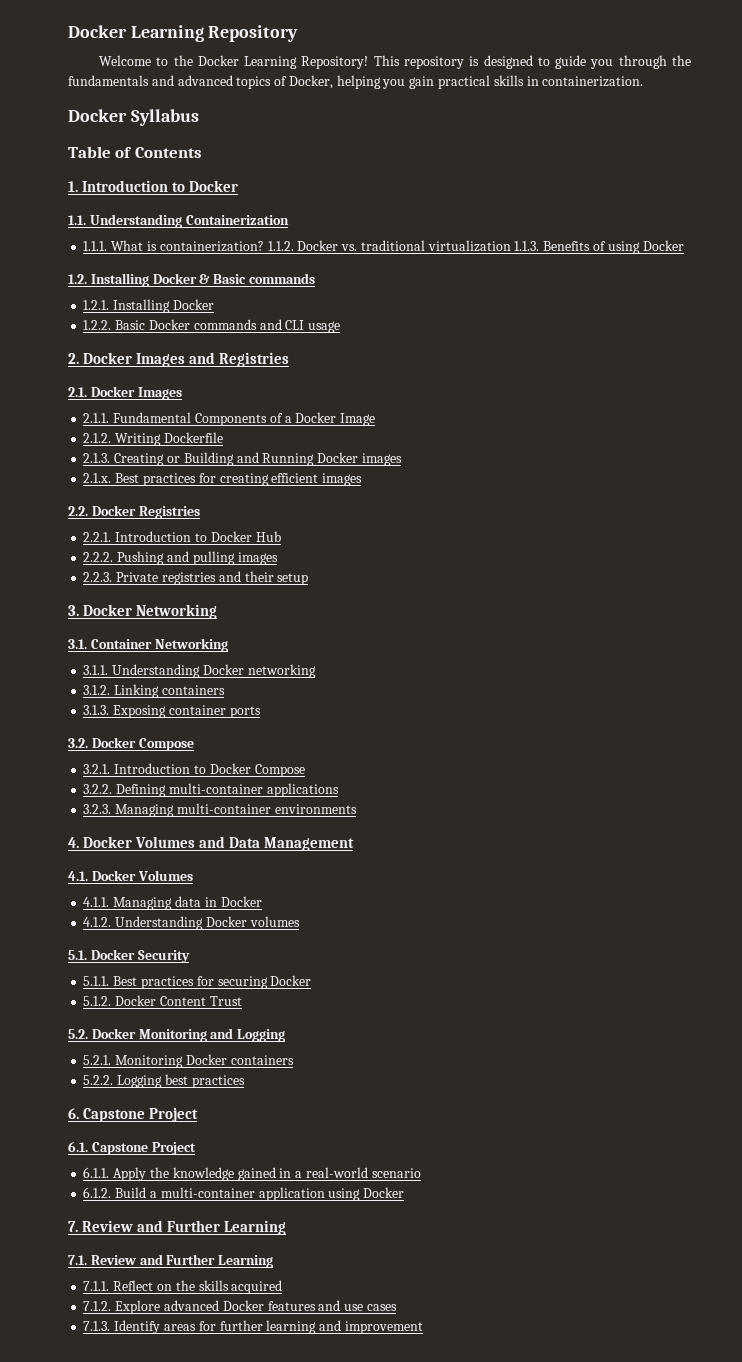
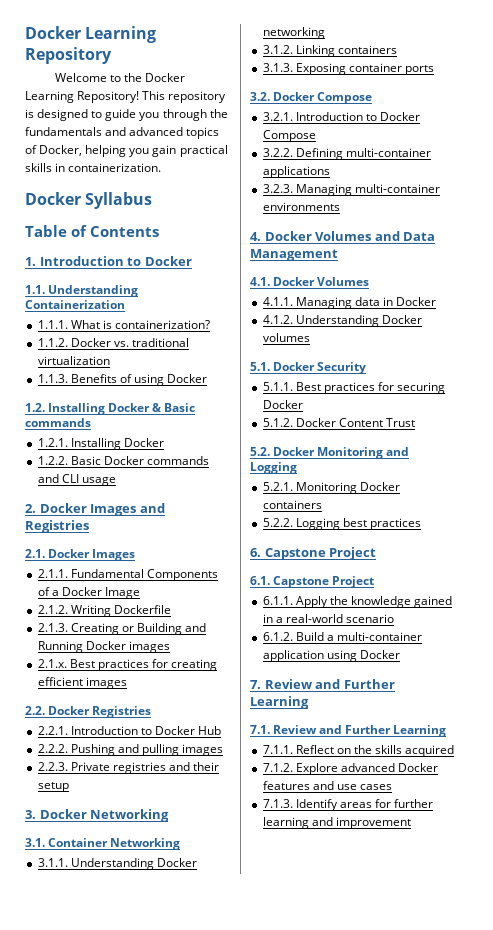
- 1.1.1. What is containerization? 1.1.2. Docker vs. traditional virtualization 1.1.3. Benefits of using Docker
+ 1.1.1. What is containerization?
+ 1.1.2. Docker vs. traditional virtualization
+ 1.1.3. Benefits of using Docker

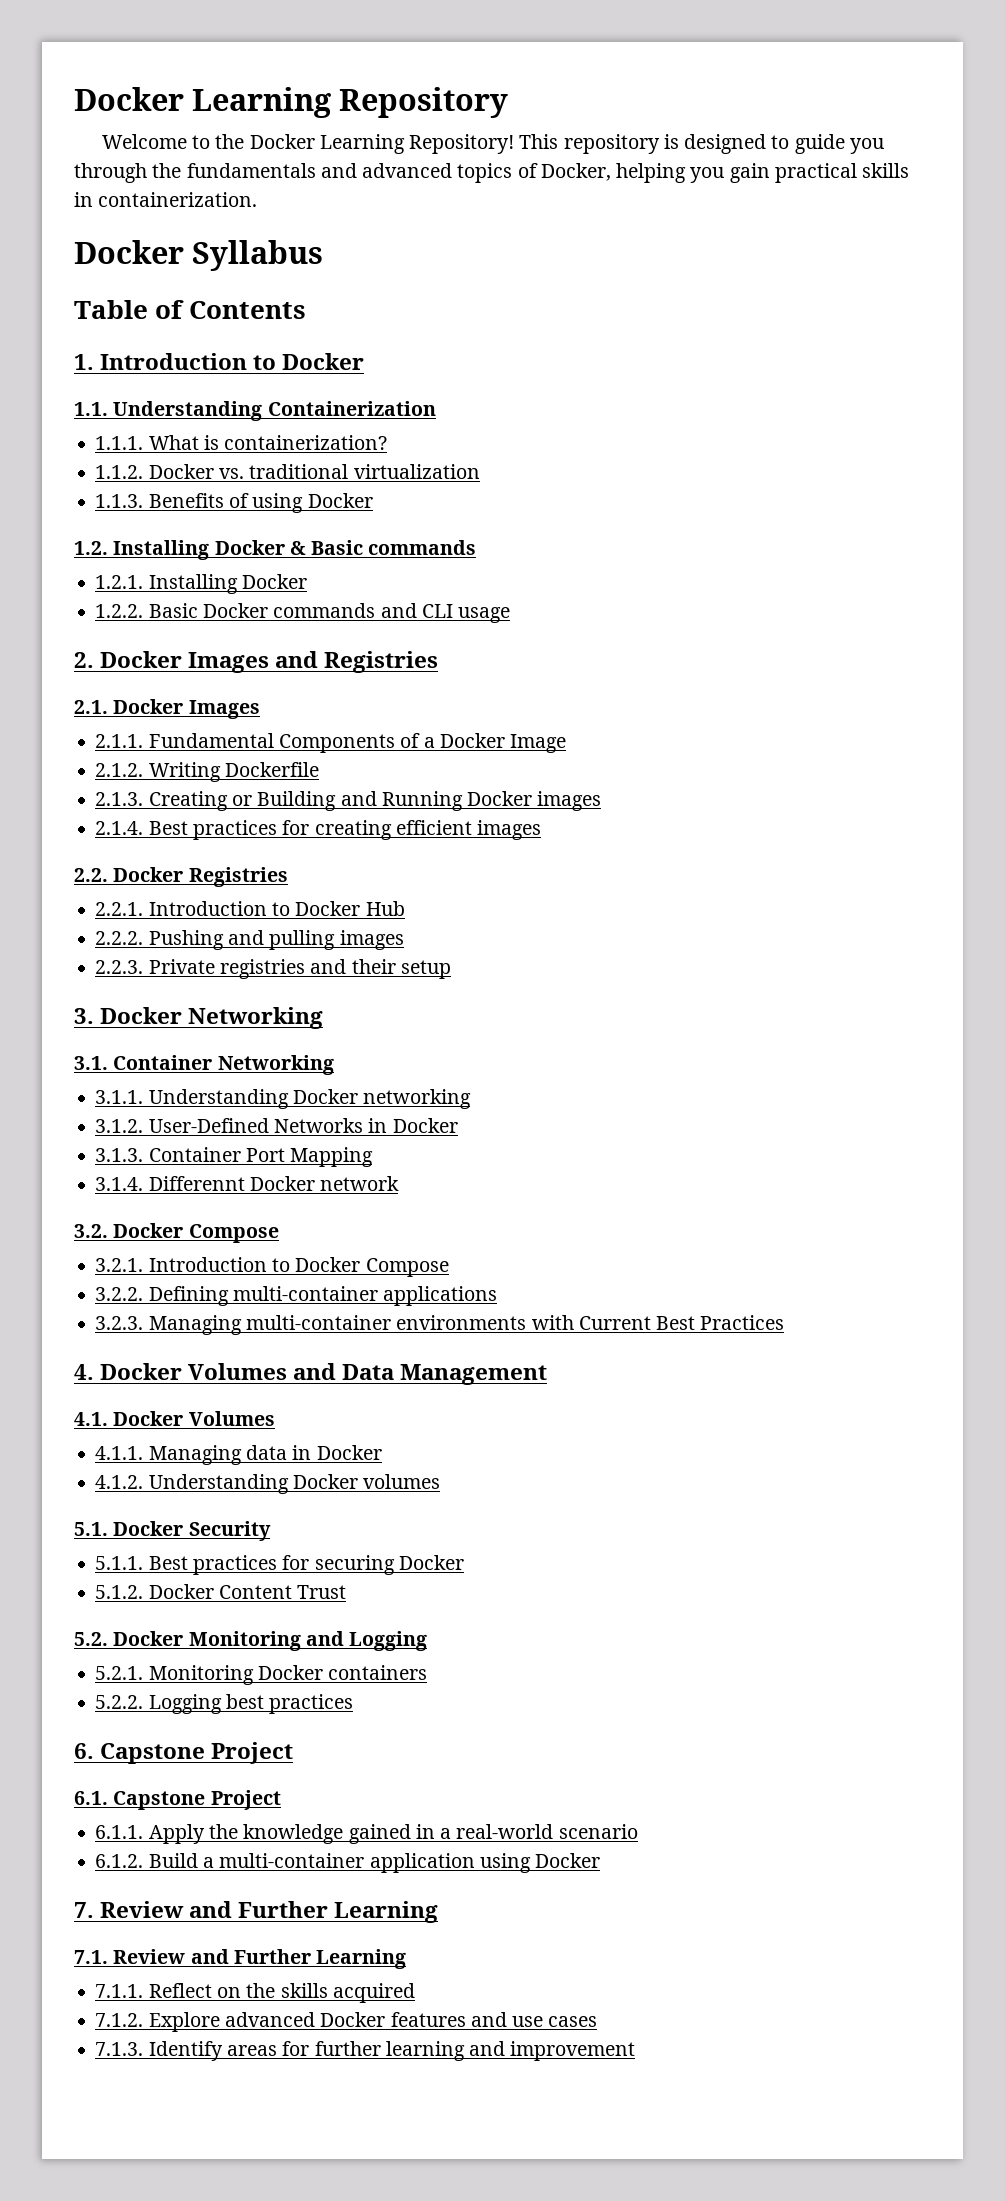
- 2.1.x. Best practices for creating efficient images
+ 2.1.4. Best practices for creating efficient images
- 3.1.2. Linking containers
- 3.1.3. Exposing container ports
+ 3.1.2. User-Defined Networks in Docker
+ 3.1.3. Container Port Mapping
+ 3.1.4. Differennt Docker network
- 3.2.3. Managing multi-container environments
+ 3.2.3. Managing multi-container environments with Current Best Practices

